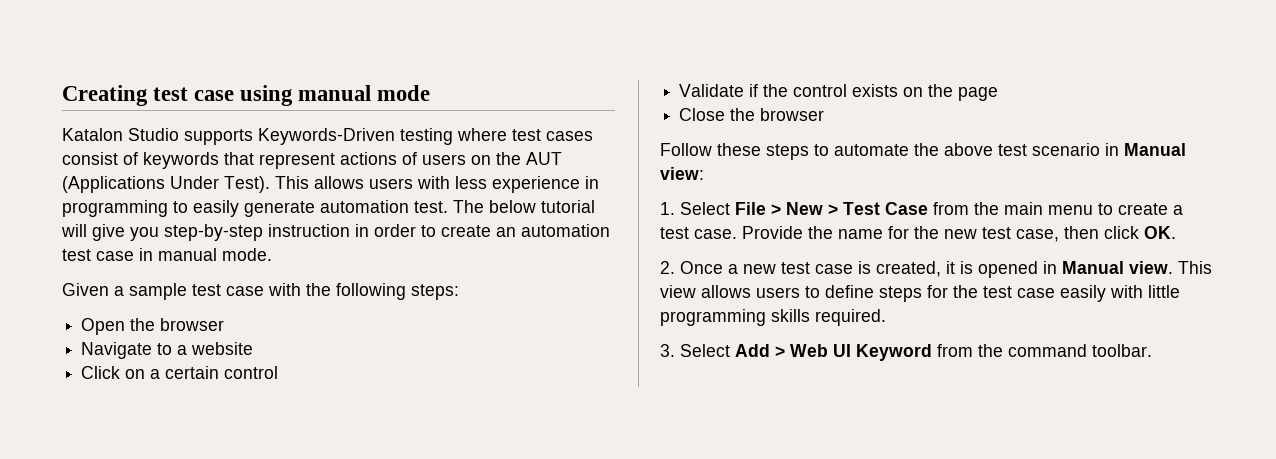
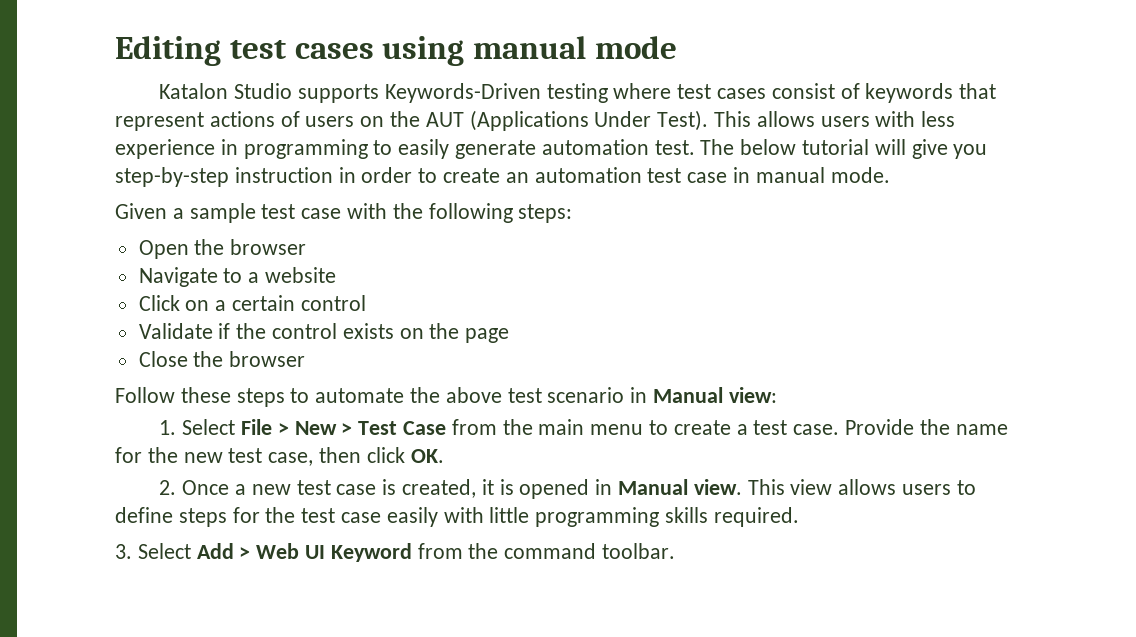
- Creating test case using manual mode
+ Editing test cases using manual mode

